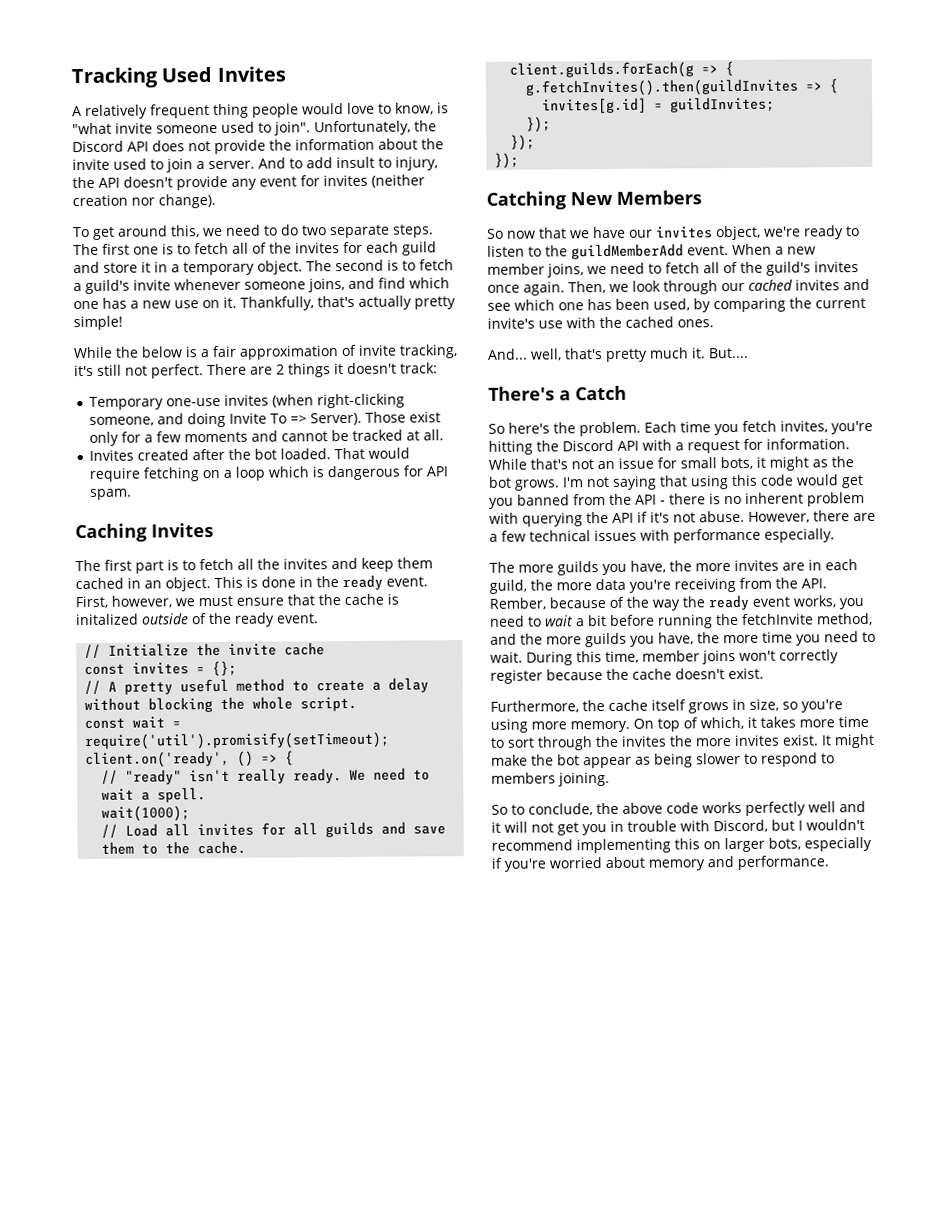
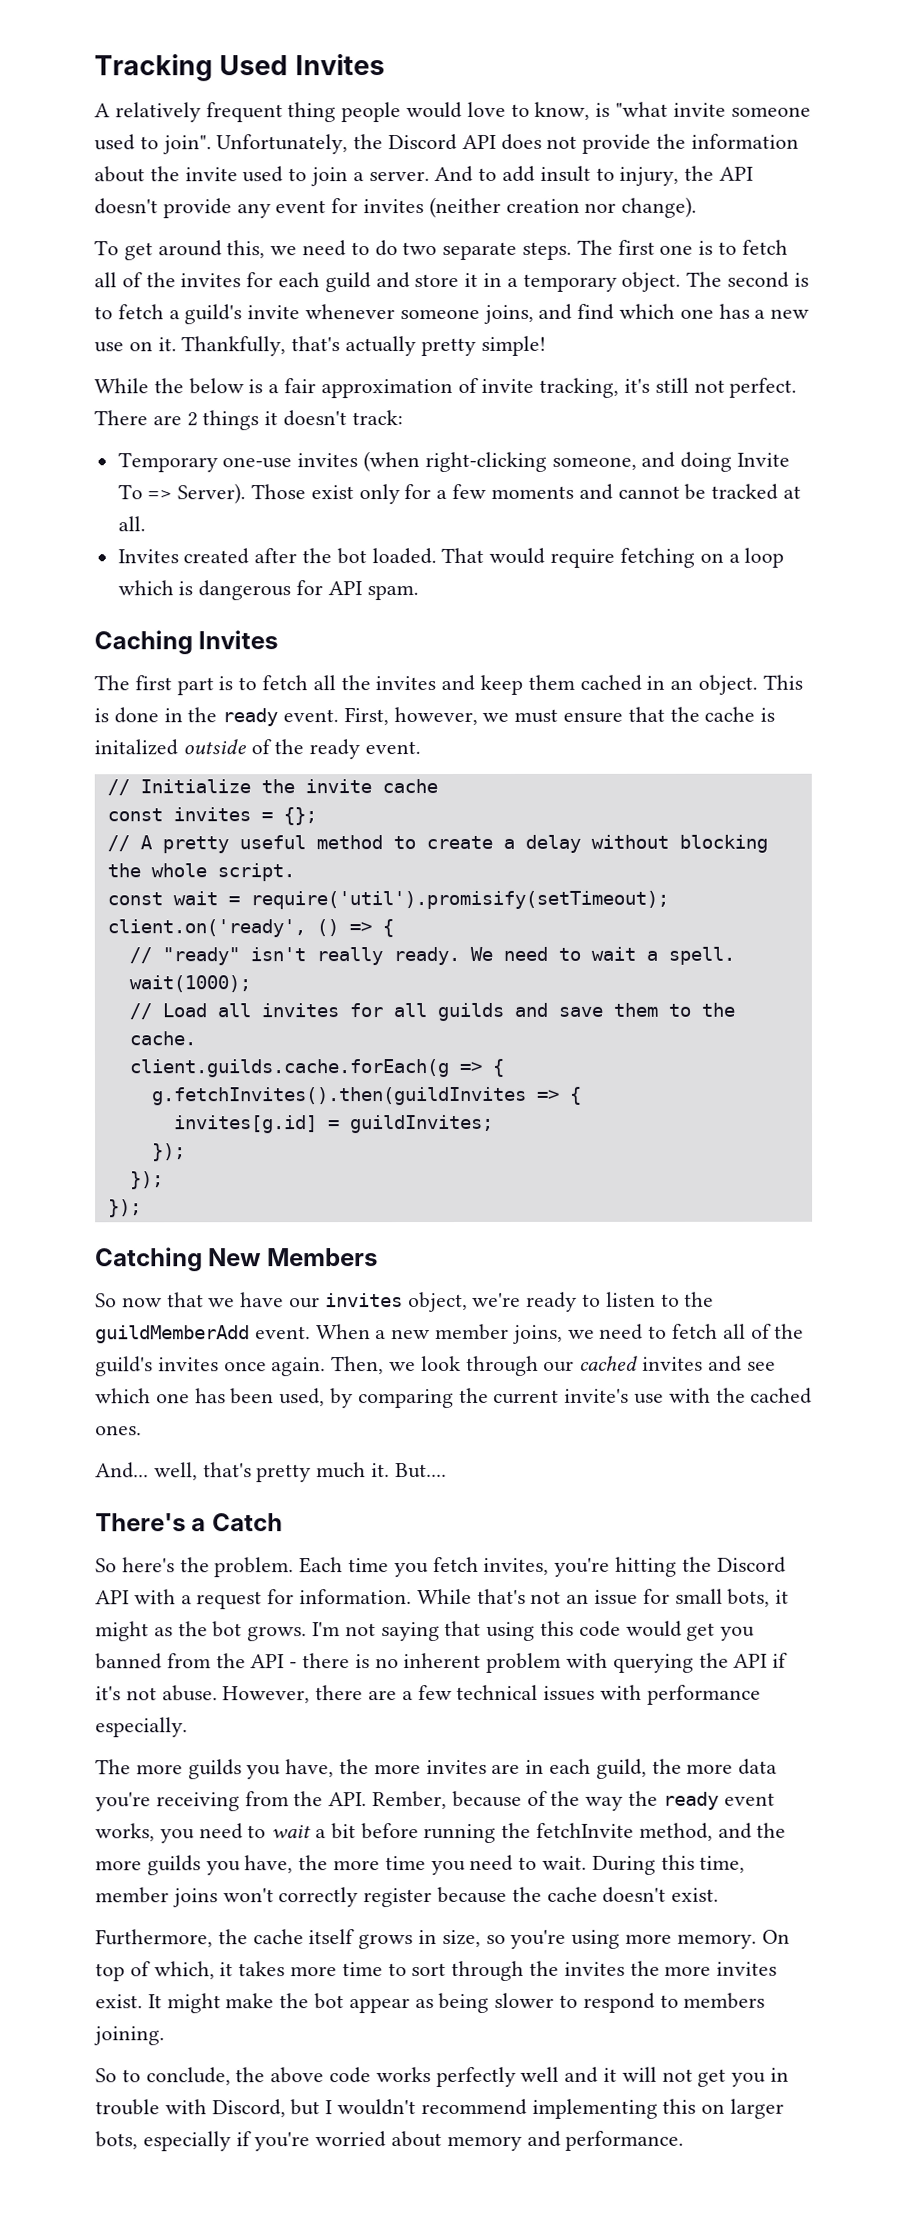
- client.guilds.forEach(g => {
+ client.guilds.cache.forEach(g => {

